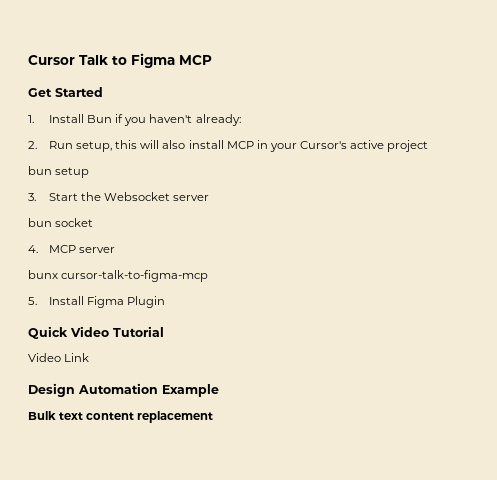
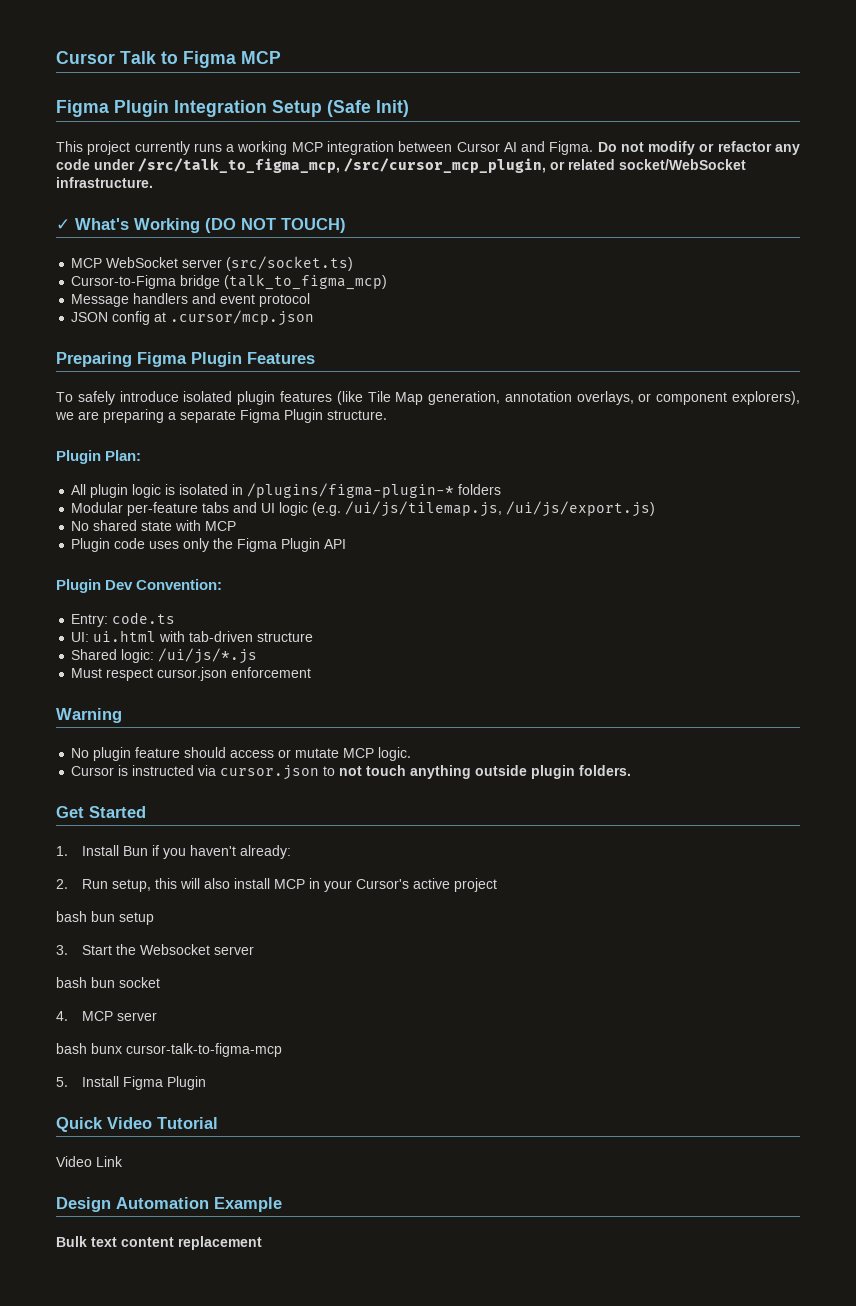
+ Figma Plugin Integration Setup (Safe Init)
+ This project currently runs a working MCP integration between Cursor AI and Figma. Do not modify or refactor any code under /src/talk_to_figma_mcp, /src/cursor_mcp_plugin, or related socket/WebSocket infrastructure.
+ ✓ What's Working (DO NOT TOUCH)
+ MCP WebSocket server (src/socket.ts)
+ Cursor-to-Figma bridge (talk_to_figma_mcp)
+ Message handlers and event protocol
+ JSON config at .cursor/mcp.json
+ Preparing Figma Plugin Features
+ To safely introduce isolated plugin features (like Tile Map generation, annotation overlays, or component explorers), we are preparing a separate Figma Plugin structure.
+ Plugin Plan:
+ All plugin logic is isolated in /plugins/figma-plugin-* folders
+ Modular per-feature tabs and UI logic (e.g. /ui/js/tilemap.js, /ui/js/export.js)
+ No shared state with MCP
+ Plugin code uses only the Figma Plugin API
+ Plugin Dev Convention:
+ Entry: code.ts
+ UI: ui.html with tab-driven structure
+ Shared logic: /ui/js/*.js
+ Must respect cursor.json enforcement
+ Warning
+ No plugin feature should access or mutate MCP logic.
+ Cursor is instructed via cursor.json to not touch anything outside plugin folders.
- bun setup
+ bash bun setup
- bun socket
+ bash bun socket
- bunx cursor-talk-to-figma-mcp
+ bash bunx cursor-talk-to-figma-mcp

